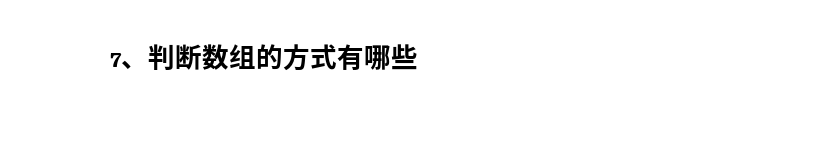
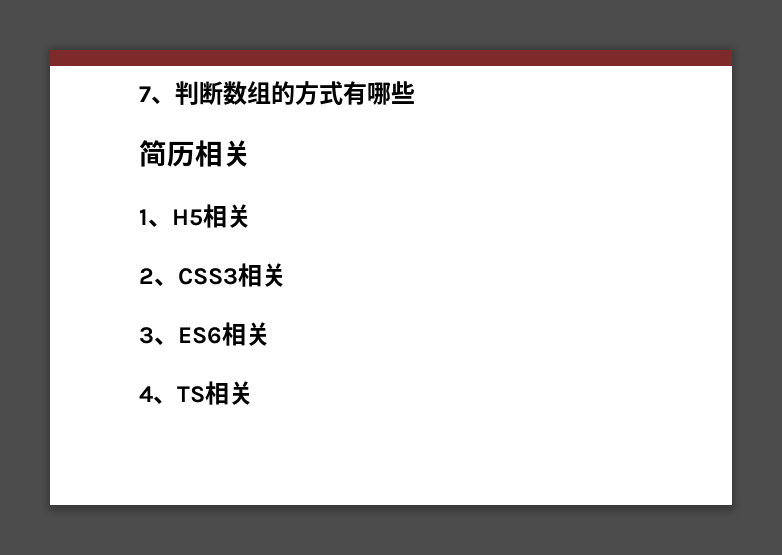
+ 简历相关
+ 1、H5相关
+ 2、CSS3相关
+ 3、ES6相关
+ 4、TS相关

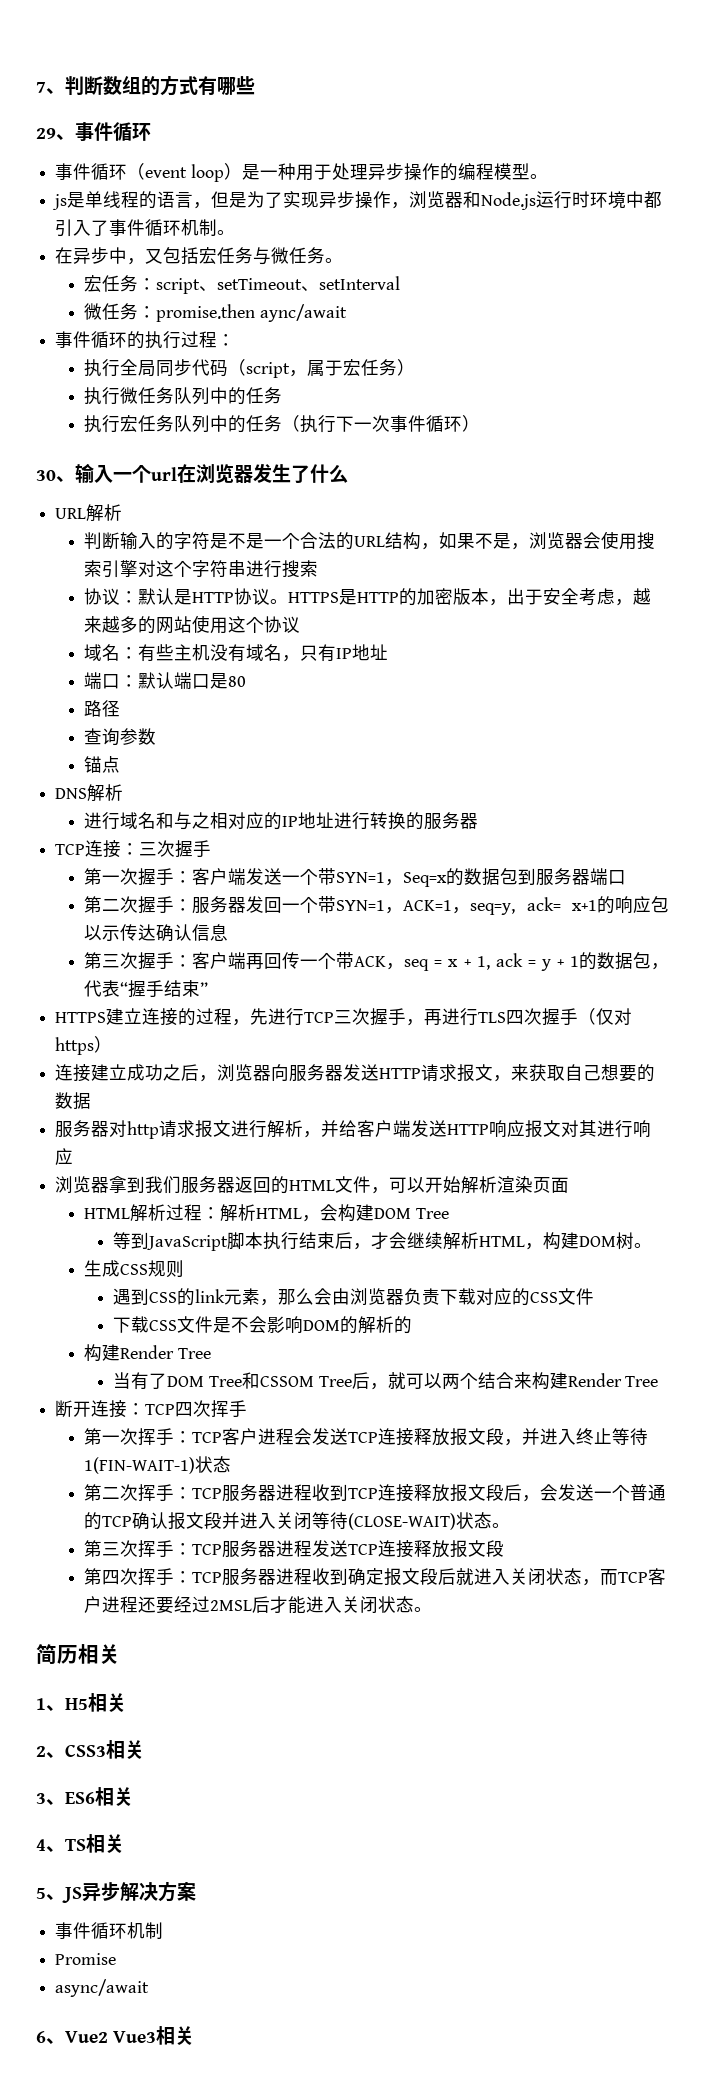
+ 29、事件循环
+ 事件循环（event loop）是一种用于处理异步操作的编程模型。
+ js是单线程的语言，但是为了实现异步操作，浏览器和Node.js运行时环境中都引入了事件循环机制。
+ 在异步中，又包括宏任务与微任务。
+ 宏任务：script、setTimeout、setInterval
+ 微任务：promise.then aync/await
+ 事件循环的执行过程：
+ 执行全局同步代码（script，属于宏任务）
+ 执行微任务队列中的任务
+ 执行宏任务队列中的任务（执行下一次事件循环）
+ 30、输入一个url在浏览器发生了什么
+ URL解析
+ 判断输入的字符是不是一个合法的URL结构，如果不是，浏览器会使用搜索引擎对这个字符串进行搜索
+ 协议：默认是HTTP协议。HTTPS是HTTP的加密版本，出于安全考虑，越来越多的网站使用这个协议
+ 域名：有些主机没有域名，只有IP地址
+ 端口：默认端口是80
+ 路径
+ 查询参数
+ 锚点
+ DNS解析
+ 进行域名和与之相对应的IP地址进行转换的服务器
+ TCP连接：三次握手
+ 第一次握手：客户端发送一个带SYN=1，Seq=x的数据包到服务器端口
+ 第二次握手：服务器发回一个带SYN=1，ACK=1，seq=y, ack= x+1的响应包以示传达确认信息
+ 第三次握手：客户端再回传一个带ACK，seq = x + 1, ack = y + 1的数据包，代表“握手结束”
+ HTTPS建立连接的过程，先进行TCP三次握手，再进行TLS四次握手（仅对https）
+ 连接建立成功之后，浏览器向服务器发送HTTP请求报文，来获取自己想要的数据
+ 服务器对http请求报文进行解析，并给客户端发送HTTP响应报文对其进行响应
+ 浏览器拿到我们服务器返回的HTML文件，可以开始解析渲染页面
+ HTML解析过程：解析HTML，会构建DOM Tree
+ 等到JavaScript脚本执行结束后，才会继续解析HTML，构建DOM树。
+ 生成CSS规则
+ 遇到CSS的link元素，那么会由浏览器负责下载对应的CSS文件
+ 下载CSS文件是不会影响DOM的解析的
+ 构建Render Tree
+ 当有了DOM Tree和CSSOM Tree后，就可以两个结合来构建Render Tree
+ 断开连接：TCP四次挥手
+ 第一次挥手：TCP客户进程会发送TCP连接释放报文段，并进入终止等待1(FIN-WAIT-1)状态
+ 第二次挥手：TCP服务器进程收到TCP连接释放报文段后，会发送一个普通的TCP确认报文段并进入关闭等待(CLOSE-WAIT)状态。
+ 第三次挥手：TCP服务器进程发送TCP连接释放报文段
+ 第四次挥手：TCP服务器进程收到确定报文段后就进入关闭状态，而TCP客户进程还要经过2MSL后才能进入关闭状态。
+ 5、JS异步解决方案
+ 事件循环机制
+ Promise
+ async/await
+ 6、Vue2 Vue3相关

